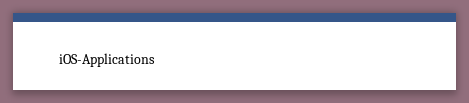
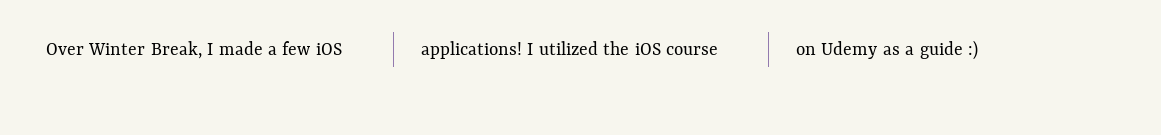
- iOS-Applications
+ Over Winter Break, I made a few iOS applications! I utilized the iOS course on Udemy as a guide :)

